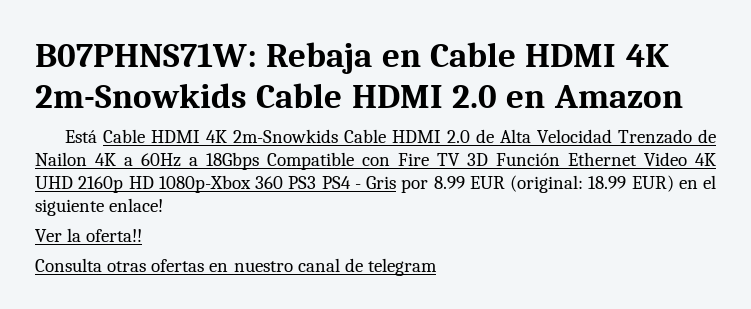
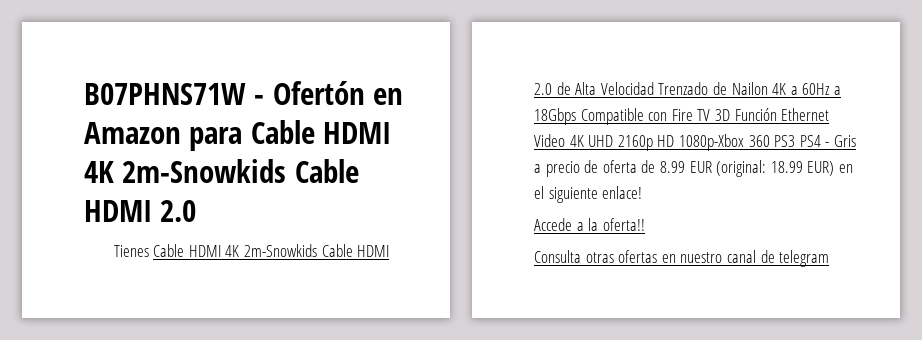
- B07PHNS71W: Rebaja en Cable HDMI 4K 2m-Snowkids Cable HDMI 2.0 en Amazon
- Está Cable HDMI 4K 2m-Snowkids Cable HDMI 2.0 de Alta Velocidad Trenzado de Nailon 4K a 60Hz a 18Gbps Compatible con Fire TV 3D Función Ethernet Video 4K UHD 2160p HD 1080p-Xbox 360 PS3 PS4 - Gris por 8.99 EUR (original: 18.99 EUR) en el siguiente enlace!
+ B07PHNS71W - Ofertón en Amazon para Cable HDMI 4K 2m-Snowkids Cable HDMI 2.0
+ Tienes Cable HDMI 4K 2m-Snowkids Cable HDMI 2.0 de Alta Velocidad Trenzado de Nailon 4K a 60Hz a 18Gbps Compatible con Fire TV 3D Función Ethernet Video 4K UHD 2160p HD 1080p-Xbox 360 PS3 PS4 - Gris a precio de oferta de 8.99 EUR (original: 18.99 EUR) en el siguiente enlace!
- Ver la oferta!!
+ Accede a la oferta!!

